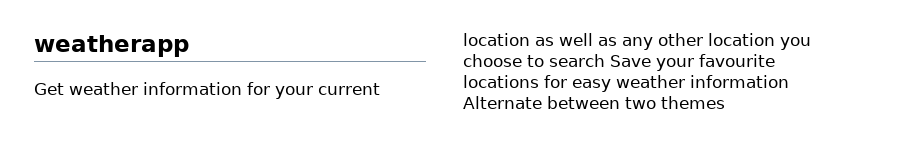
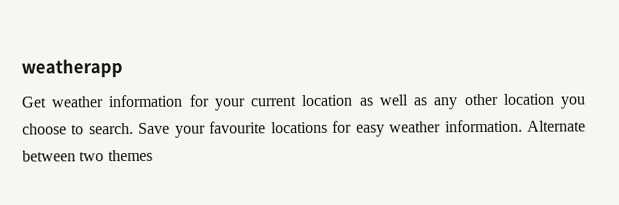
- Get weather information for your current location as well as any other location you choose to search Save your favourite locations for easy weather information Alternate between two themes
+ Get weather information for your current location as well as any other location you choose to search. Save your favourite locations for easy weather information. Alternate between two themes

